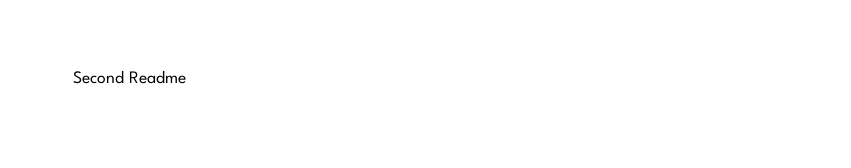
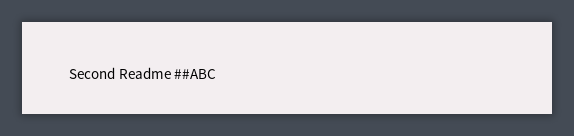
- Second Readme
+ Second Readme ##ABC

